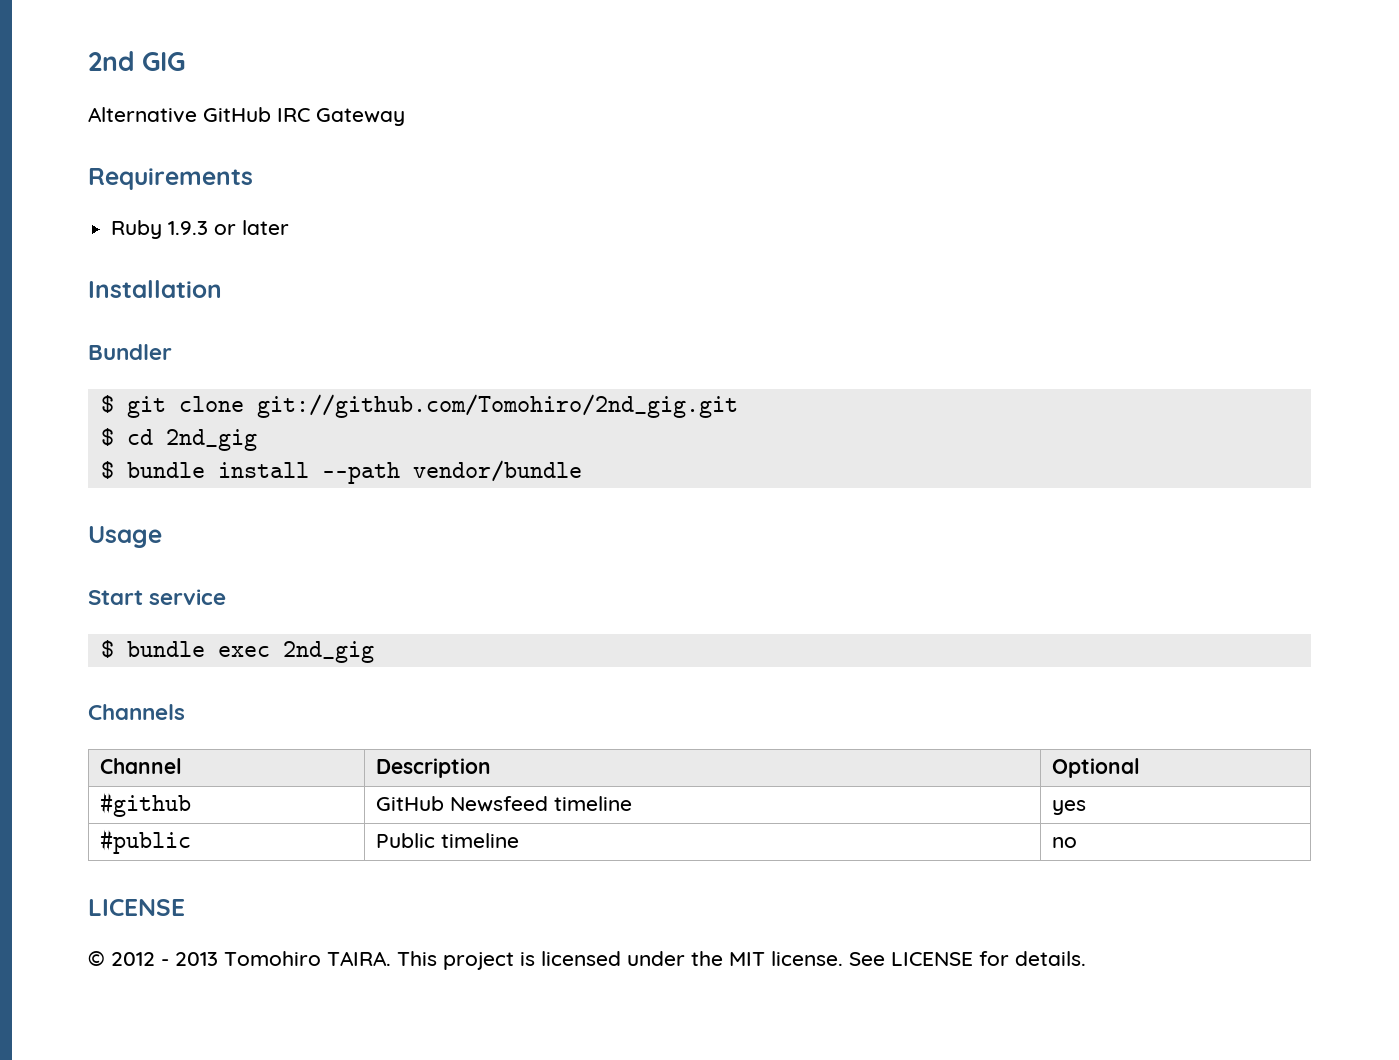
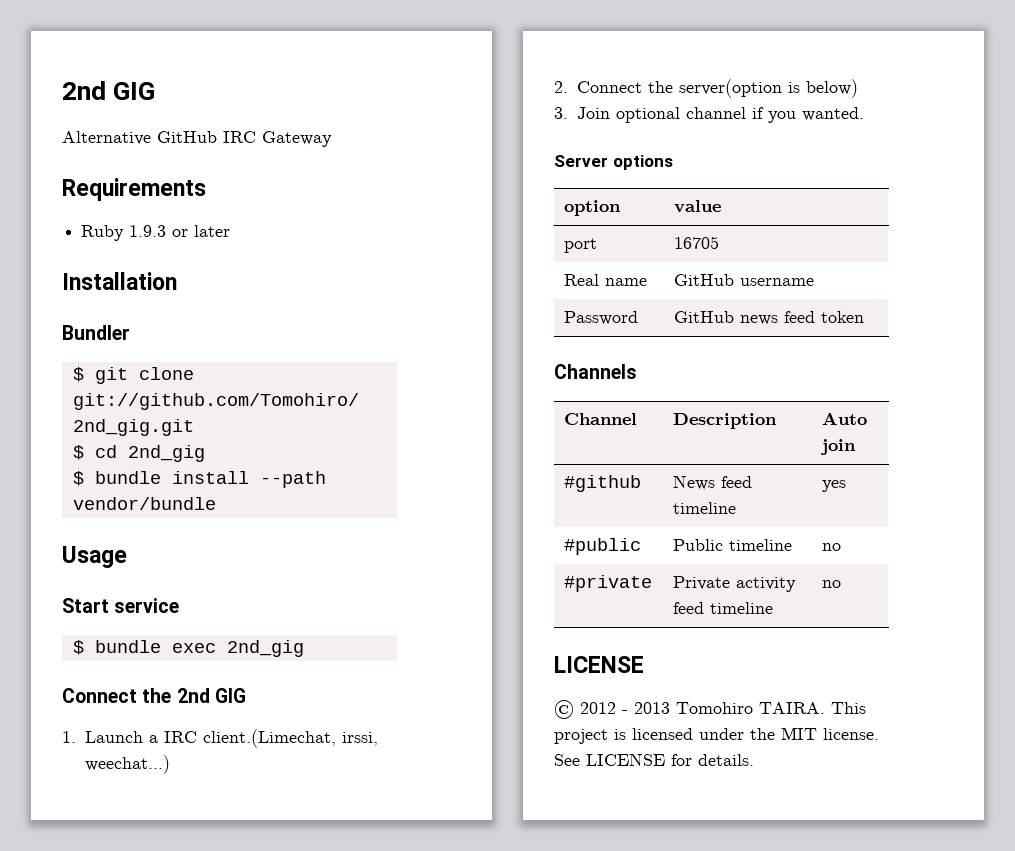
+ Connect the 2nd GIG
+ 1. Launch a IRC client.(Limechat, irssi, weechat...)
+ 2. Connect the server(option is below)
+ 3. Join optional channel if you wanted.
+ Server options
+ option | value
+ port | 16705
+ Real name | GitHub username
+ Password | GitHub news feed token
- Channel | Description | Optional
+ Channel | Description | Auto join
- #github | GitHub Newsfeed timeline | yes
+ #github | News feed timeline | yes
+ #private | Private activity feed timeline | no

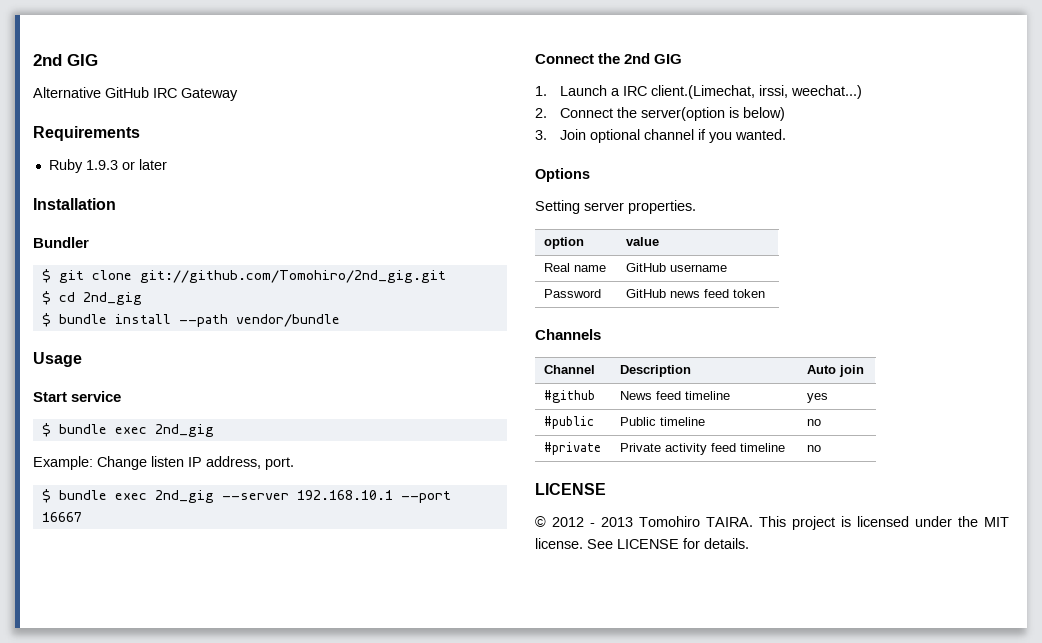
+ Example: Change listen IP address, port.
+ $ bundle exec 2nd_gig --server 192.168.10.1 --port 16667
- Server options
+ Options
+ Setting server properties.
- port | 16705

